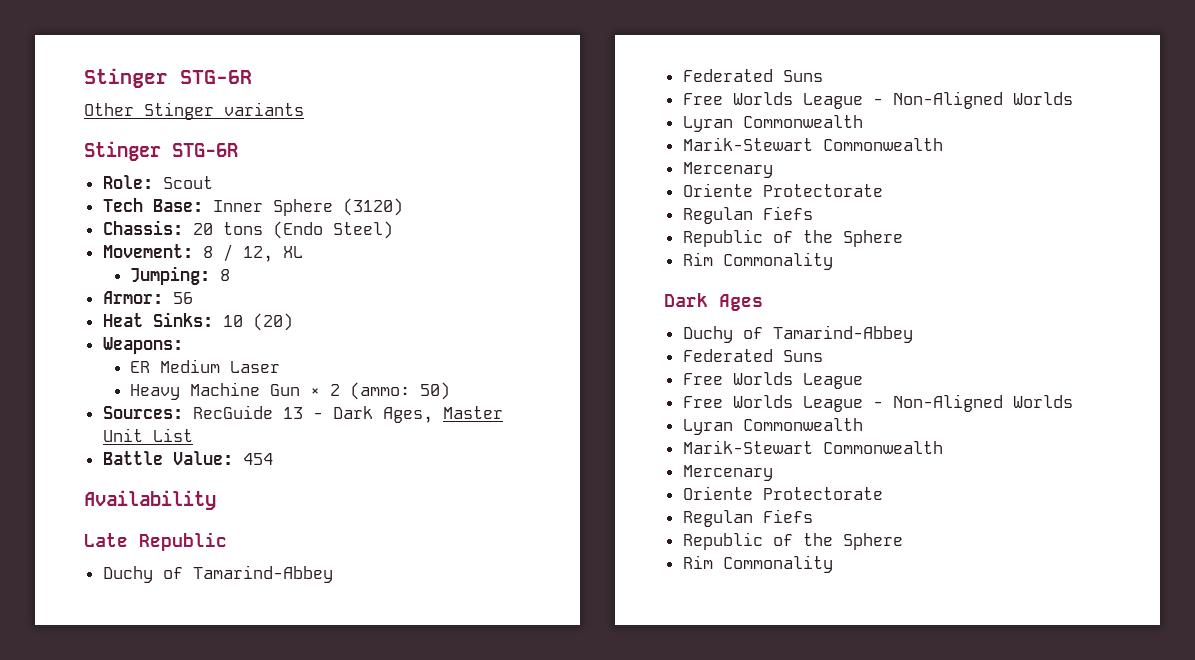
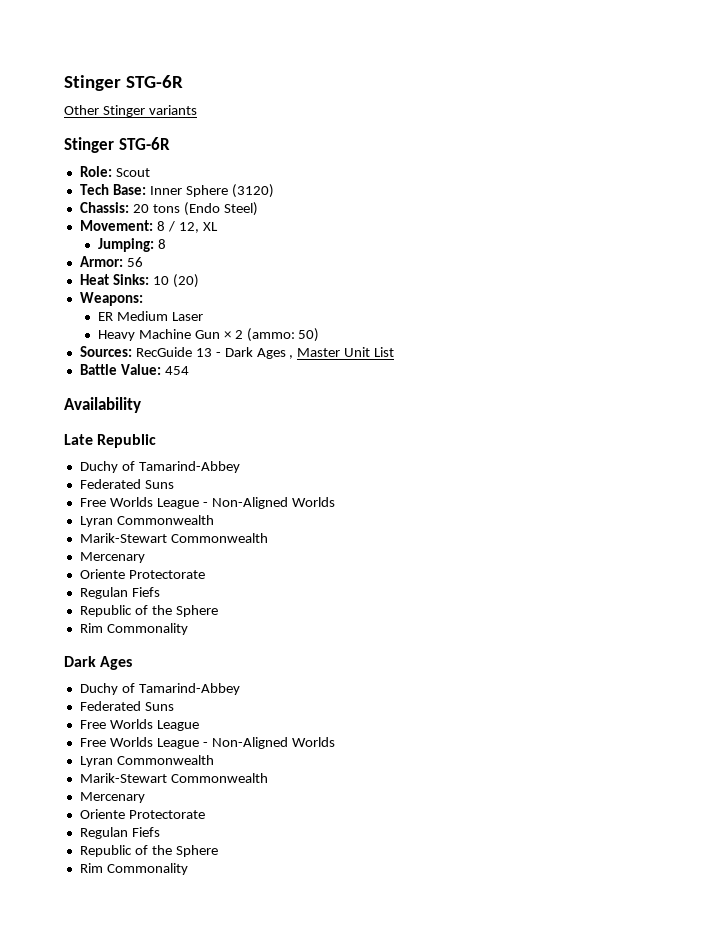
- Sources: RecGuide 13 - Dark Ages, Master Unit List
+ Sources: RecGuide 13 - Dark Ages , Master Unit List

